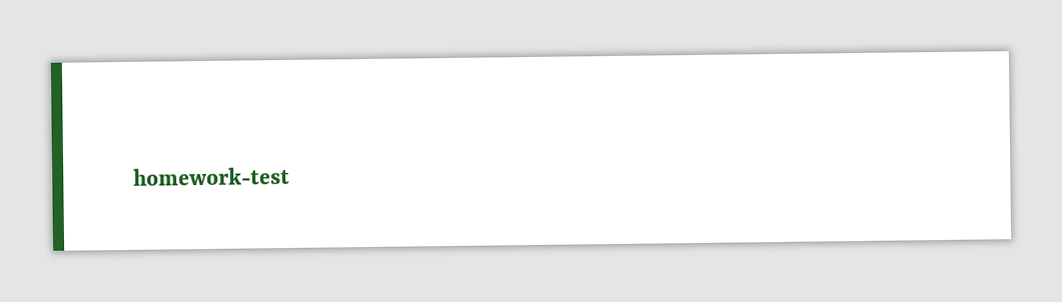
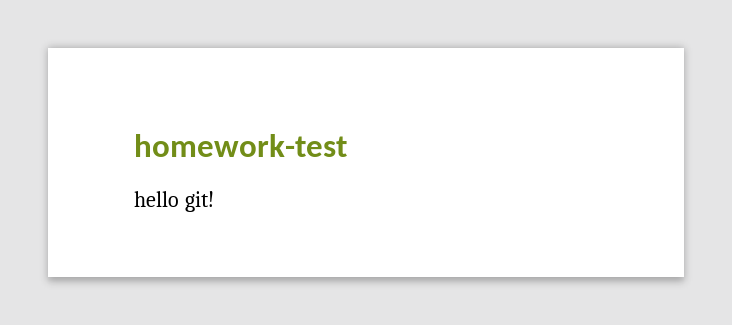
+ hello git!

